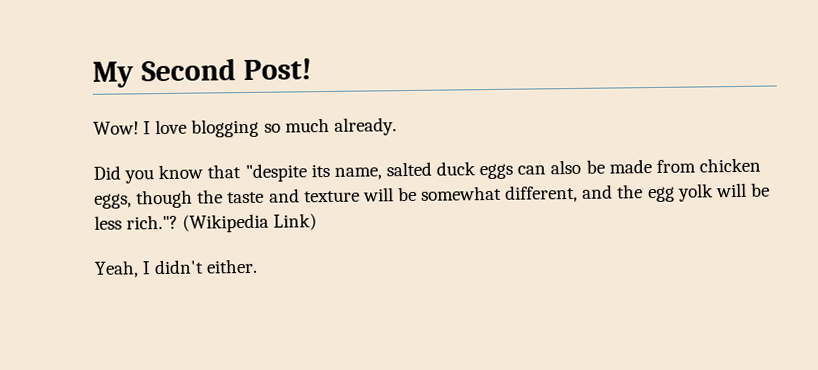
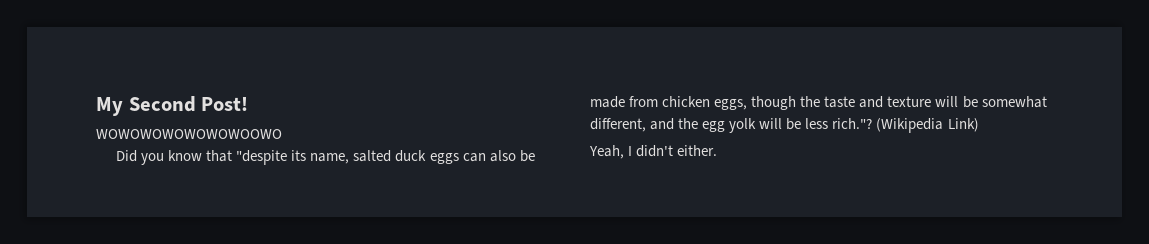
- Wow! I love blogging so much already.
+ WOWOWOWOWOWOWOOWO

